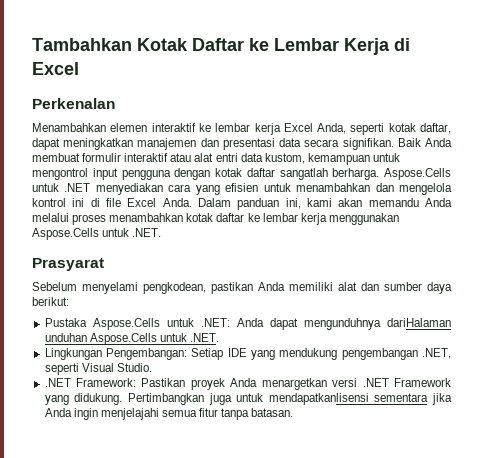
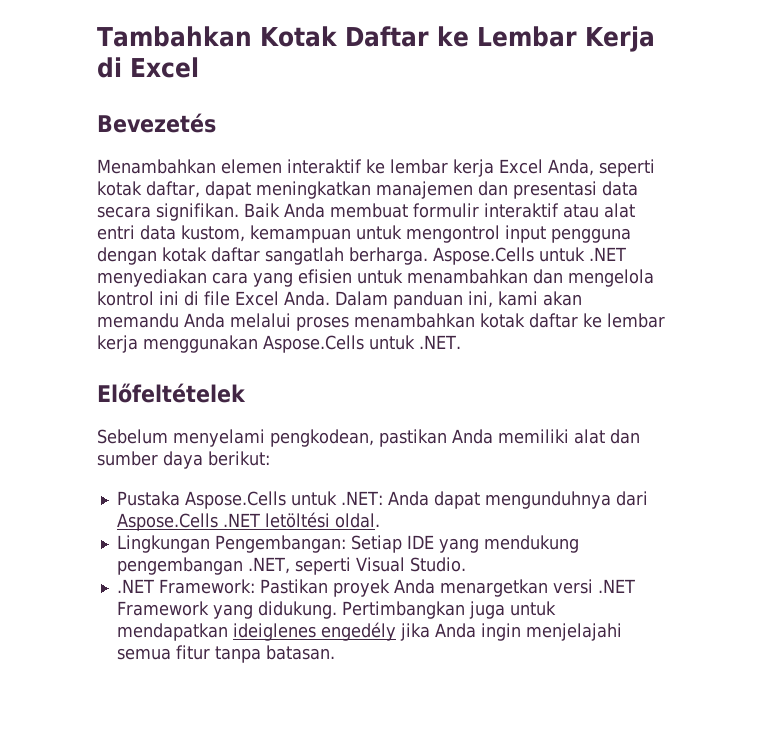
- Perkenalan
+ Bevezetés
- Prasyarat
+ Előfeltételek
- Pustaka Aspose.Cells untuk .NET: Anda dapat mengunduhnya dariHalaman unduhan Aspose.Cells untuk .NET.
+ Pustaka Aspose.Cells untuk .NET: Anda dapat mengunduhnya dari Aspose.Cells .NET letöltési oldal.
- Pertimbangkan juga untuk mendapatkanlisensi sementara jika Anda ingin menjelajahi semua fitur tanpa batasan.
+ Pertimbangkan juga untuk mendapatkan ideiglenes engedély jika Anda ingin menjelajahi semua fitur tanpa batasan.

